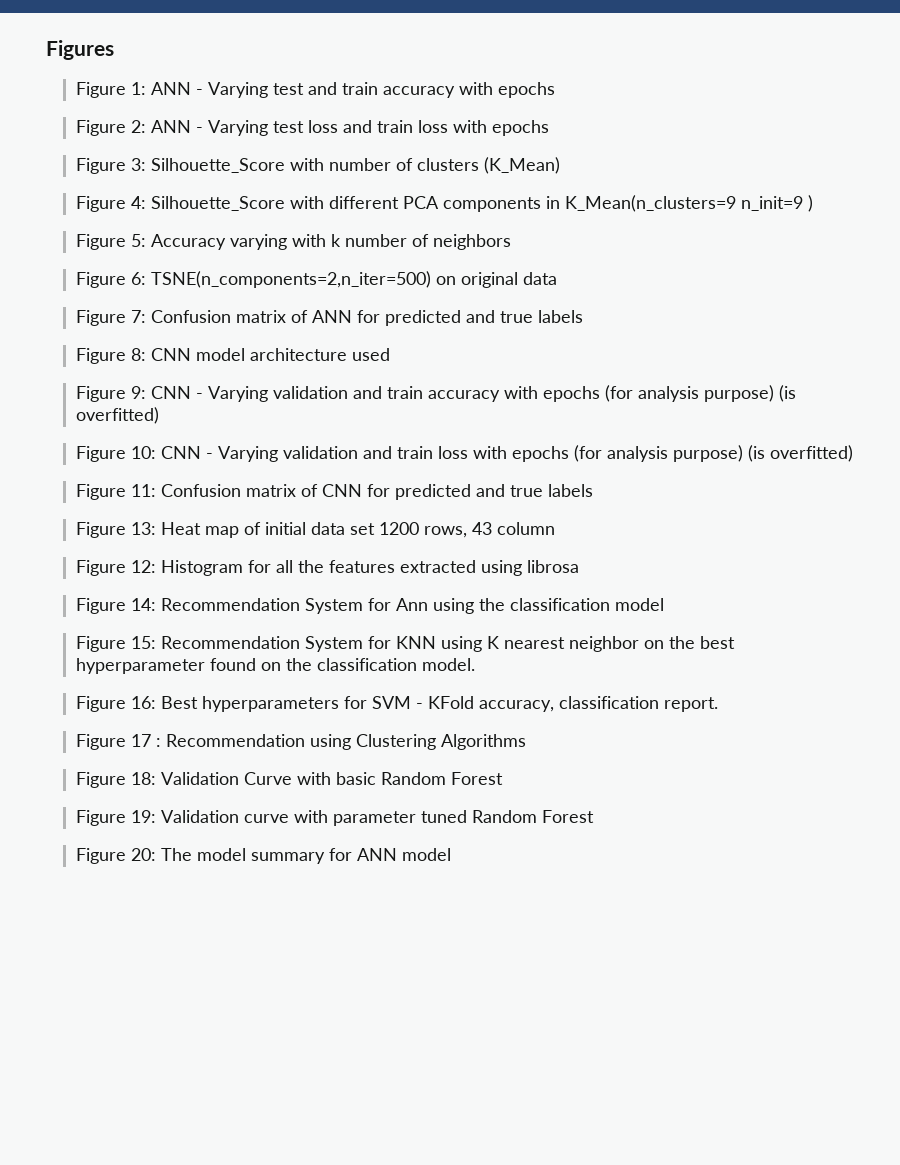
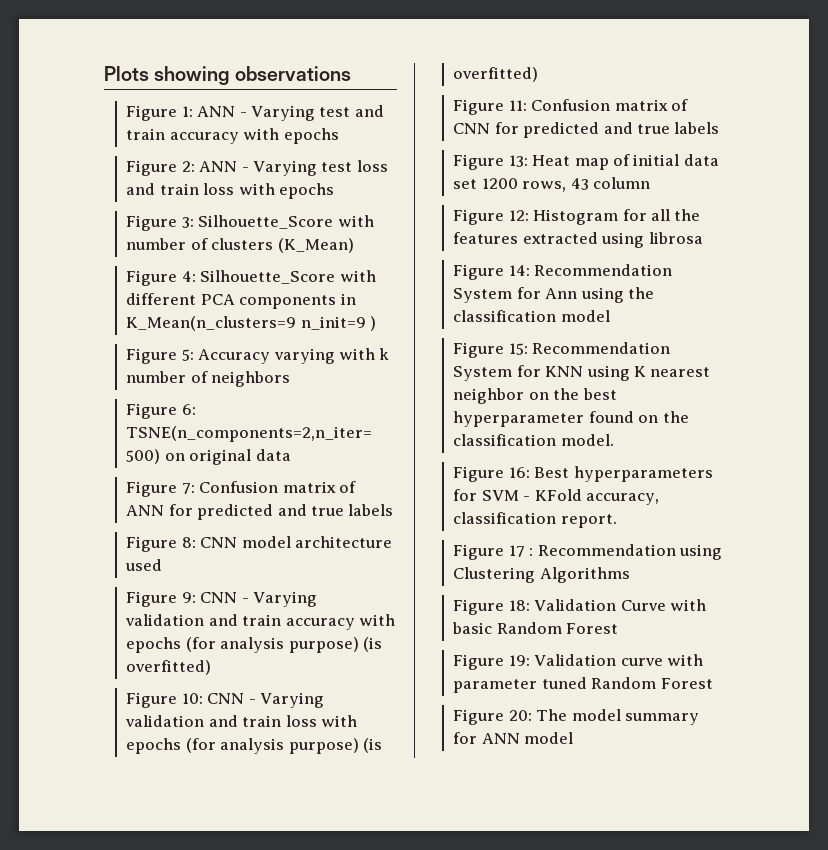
- Figures
+ Plots showing observations

